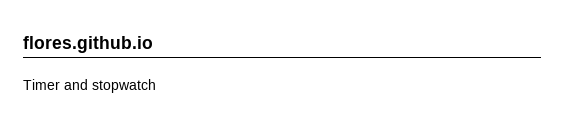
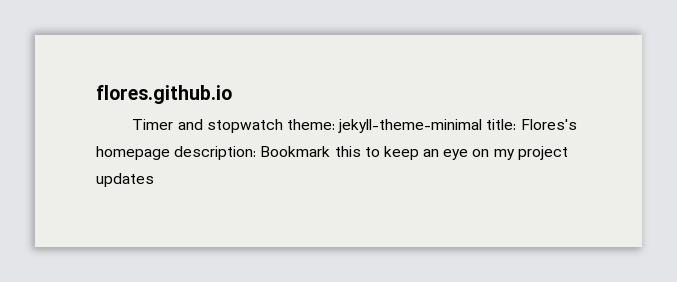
- Timer and stopwatch
+ Timer and stopwatch theme: jekyll-theme-minimal title: Flores's homepage description: Bookmark this to keep an eye on my project updates

